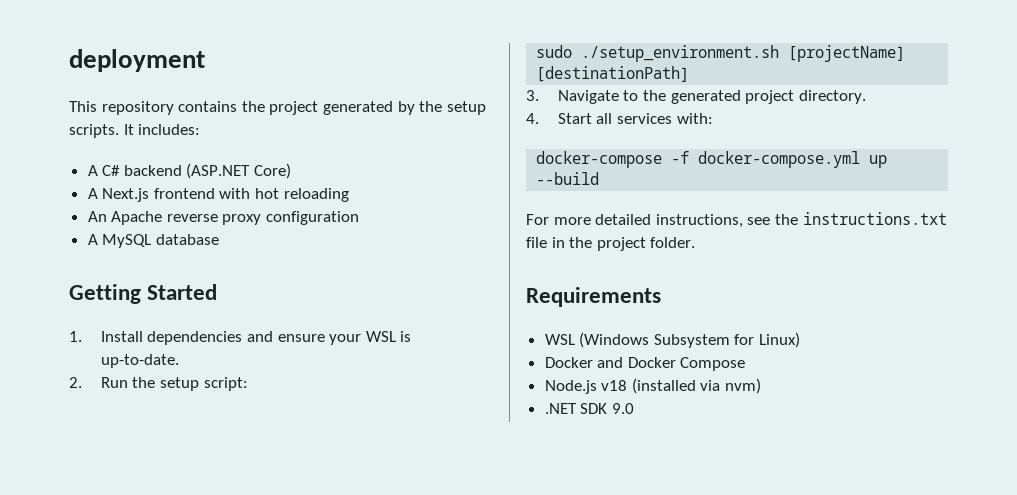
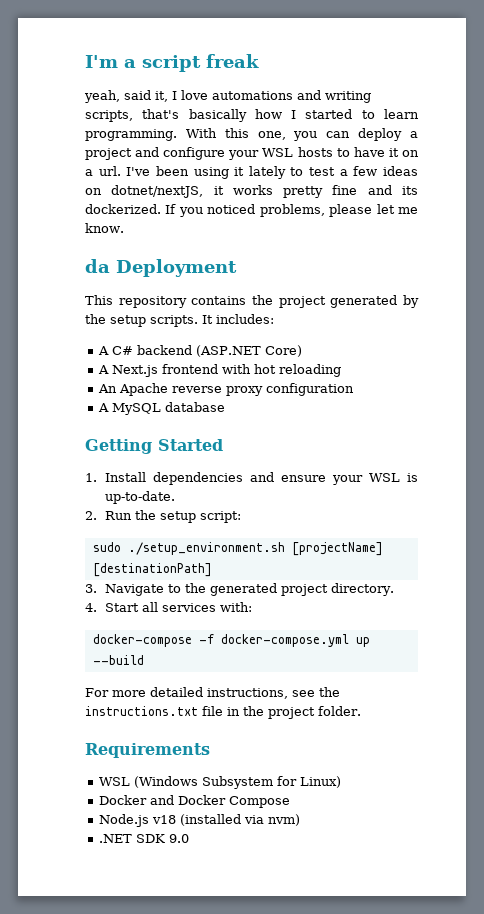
- deployment
+ I'm a script freak
+ yeah, said it, I love automations and writing scripts, that's basically how I started to learn programming. With this one, you can deploy a project and configure your WSL hosts to have it on a url. I've been using it lately to test a few ideas on dotnet/nextJS, it works pretty fine and its dockerized. If you noticed problems, please let me know.
+ da Deployment

